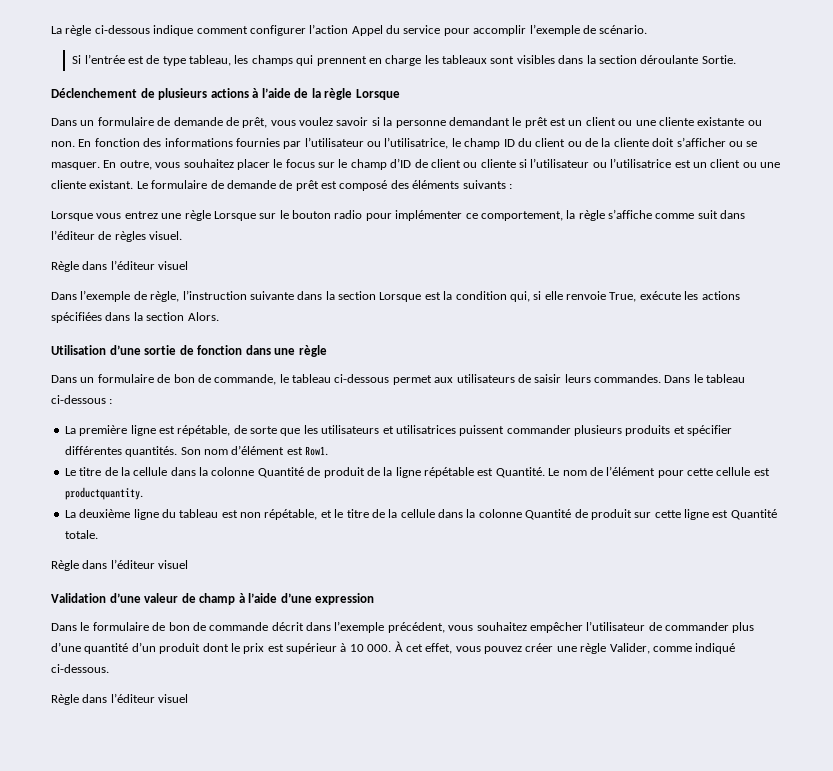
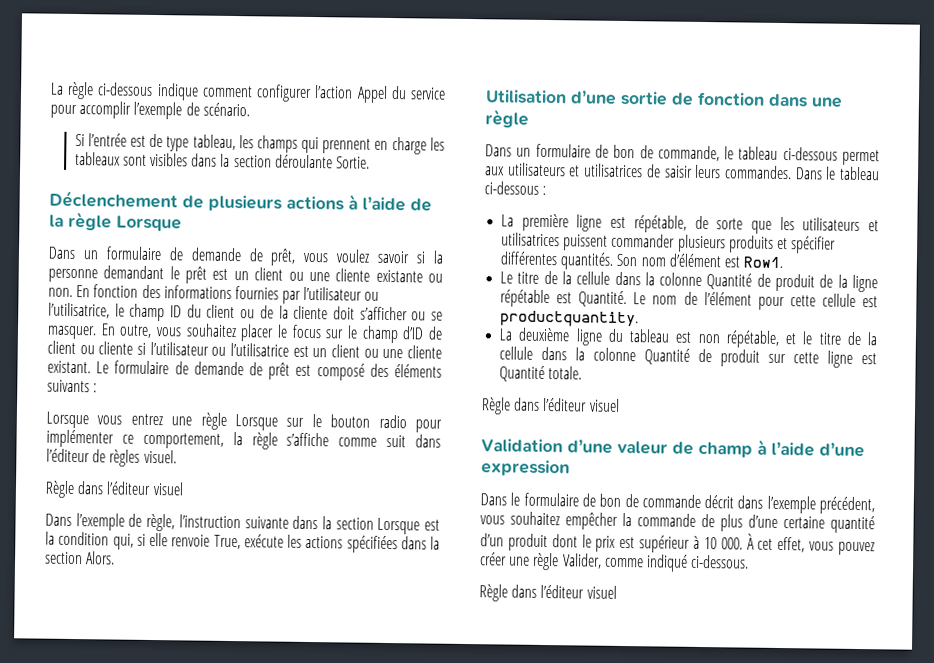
- Dans un formulaire de bon de commande, le tableau ci-dessous permet aux utilisateurs de saisir leurs commandes.
+ Dans un formulaire de bon de commande, le tableau ci-dessous permet aux utilisateurs et utilisatrices de saisir leurs commandes.
- Dans le formulaire de bon de commande décrit dans l’exemple précédent, vous souhaitez empêcher l’utilisateur de commander plus d’une quantité d’un produit dont le prix est supérieur à 10 000. À cet effet, vous pouvez créer une règle Valider, comme indiqué ci-dessous.
+ Dans le formulaire de bon de commande décrit dans l’exemple précédent, vous souhaitez empêcher la commande de plus d’une certaine quantité d’un produit dont le prix est supérieur à 10 000. À cet effet, vous pouvez créer une règle Valider, comme indiqué ci-dessous.

